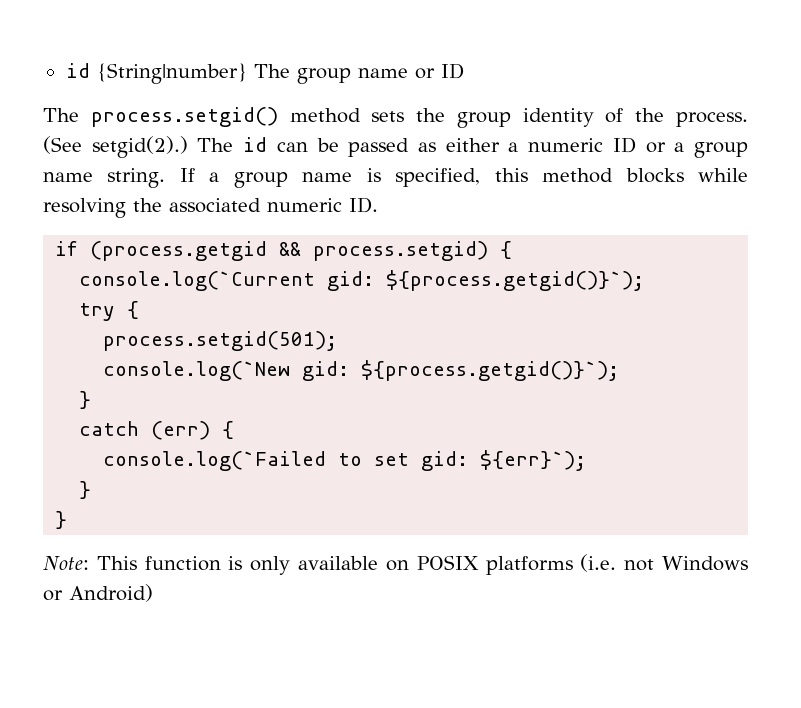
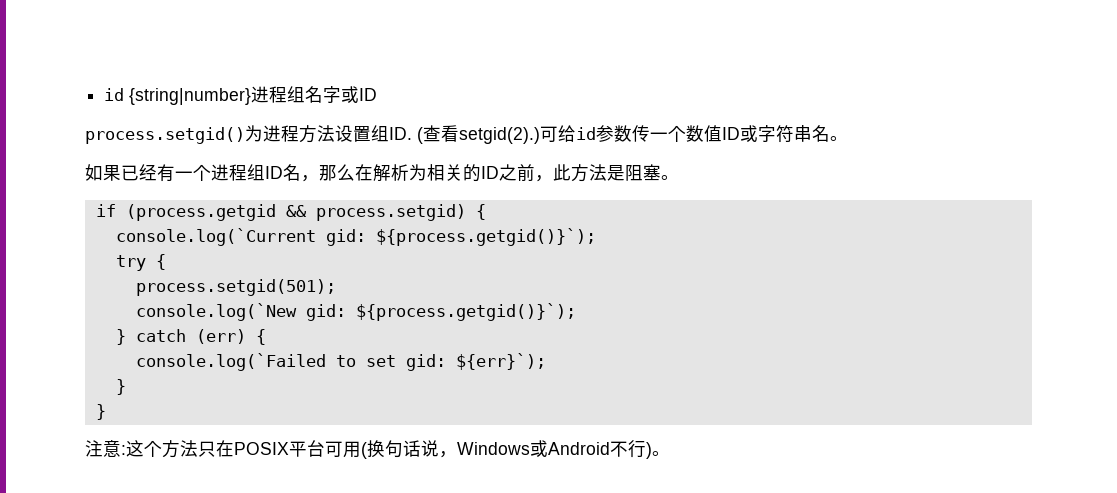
- id {String|number} The group name or ID
- The process.setgid() method sets the group identity of the process. (See setgid(2).) The id can be passed as either a numeric ID or a group name string. If a group name is specified, this method blocks while resolving the associated numeric ID.
+ id {string|number}进程组名字或ID
+ process.setgid()为进程方法设置组ID. (查看setgid(2).)可给id参数传一个数值ID或字符串名。
+ 如果已经有一个进程组ID名，那么在解析为相关的ID之前，此方法是阻塞。
  console.log(`New gid: ${process.getgid()}`);
- }
- catch (err) {
+ } catch (err) {
- Note: This function is only available on POSIX platforms (i.e. not Windows or Android)
+ 注意:这个方法只在POSIX平台可用(换句话说，Windows或Android不行)。

